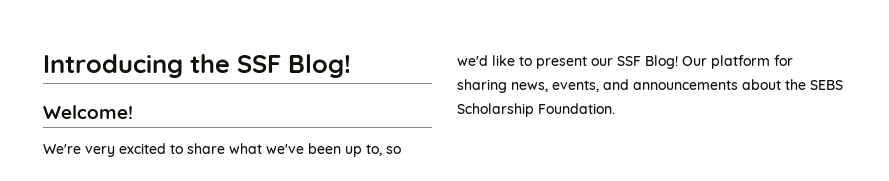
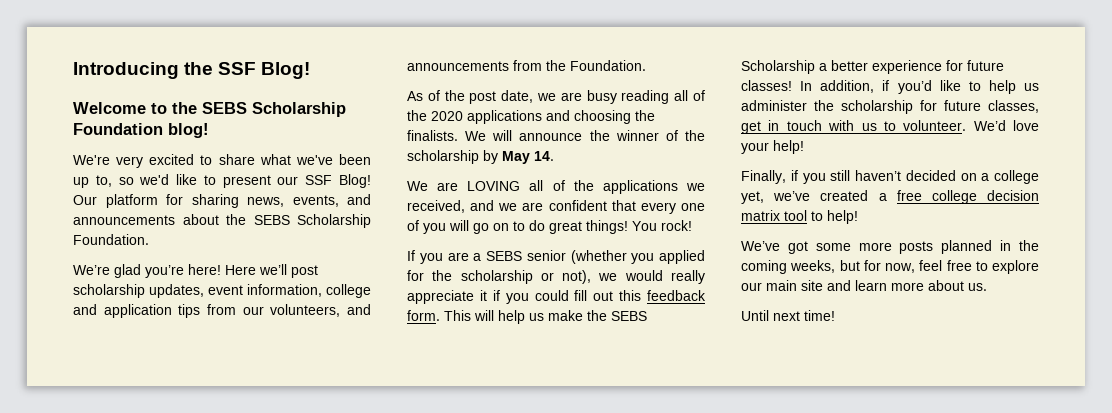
- Welcome!
+ Welcome to the SEBS Scholarship Foundation blog!
+ We’re glad you’re here! Here we’ll post scholarship updates, event information, college and application tips from our volunteers, and announcements from the Foundation.
+ As of the post date, we are busy reading all of the 2020 applications and choosing the finalists. We will announce the winner of the scholarship by May 14.
+ We are LOVING all of the applications we received, and we are confident that every one of you will go on to do great things! You rock!
+ If you are a SEBS senior (whether you applied for the scholarship or not), we would really appreciate it if you could fill out this feedback form. This will help us make the SEBS Scholarship a better experience for future classes! In addition, if you’d like to help us administer the scholarship for future classes, get in touch with us to volunteer. We’d love your help!
+ Finally, if you still haven’t decided on a college yet, we’ve created a free college decision matrix tool to help!
+ We’ve got some more posts planned in the coming weeks, but for now, feel free to explore our main site and learn more about us.
+ Until next time!

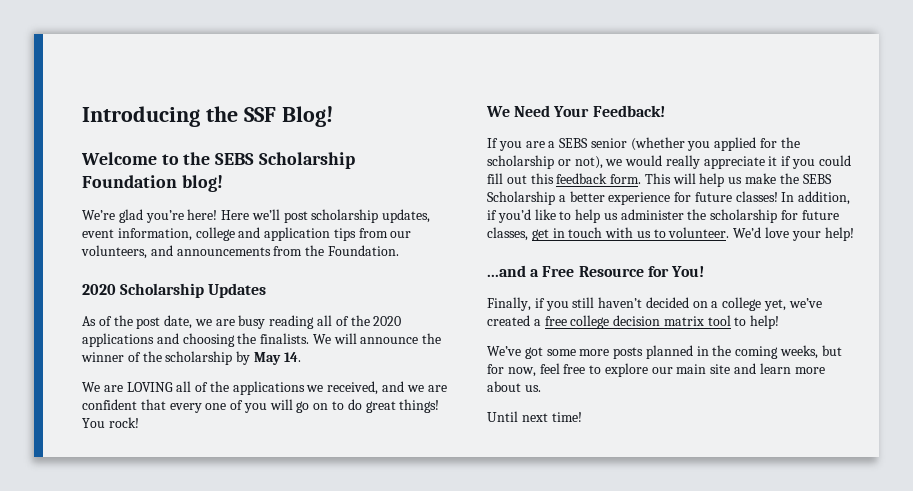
- We're very excited to share what we've been up to, so we'd like to present our SSF Blog! Our platform for sharing news, events, and announcements about the SEBS Scholarship Foundation.
+ 2020 Scholarship Updates
+ We Need Your Feedback!
+ ...and a Free Resource for You!

